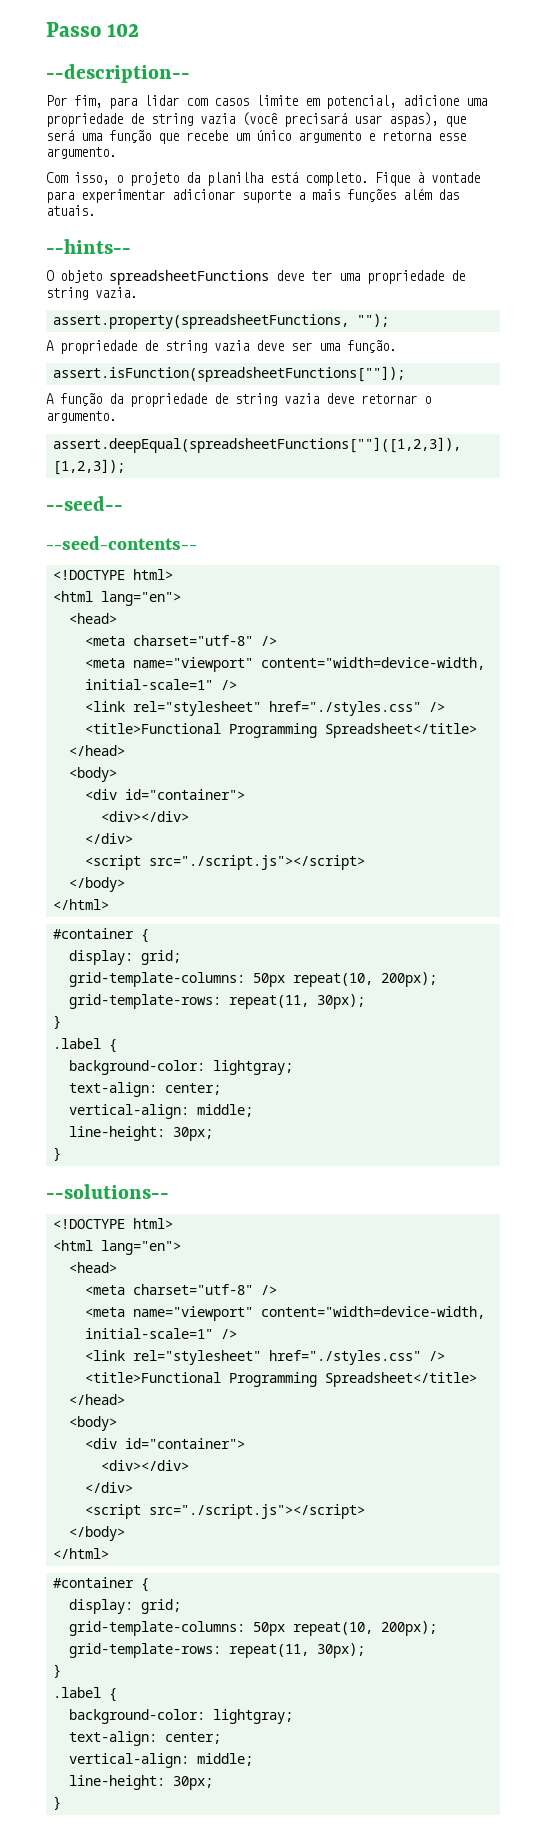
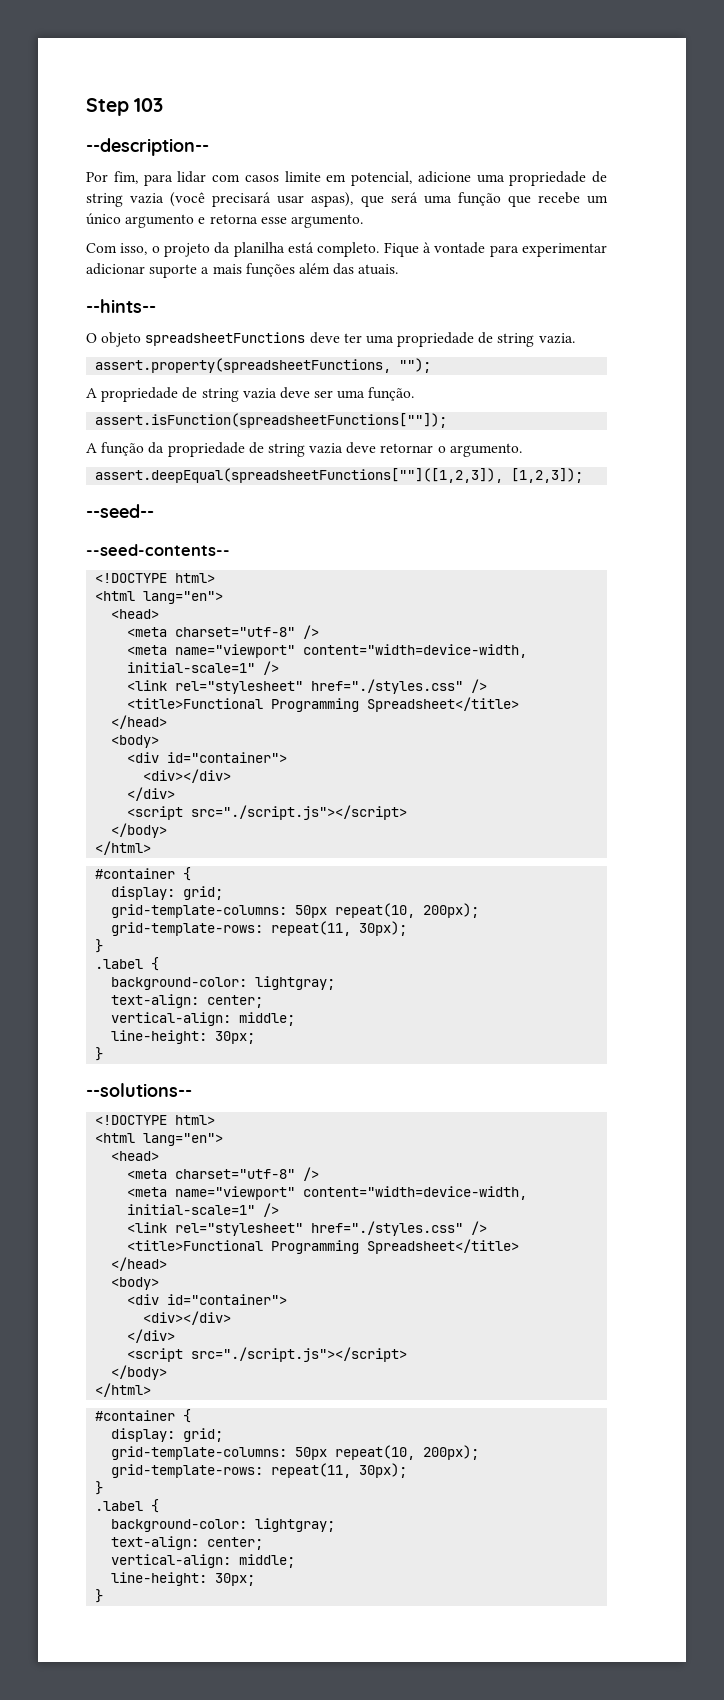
- Passo 102
+ Step 103

